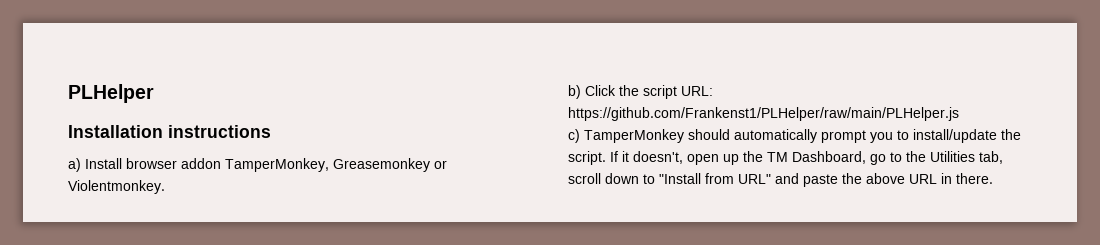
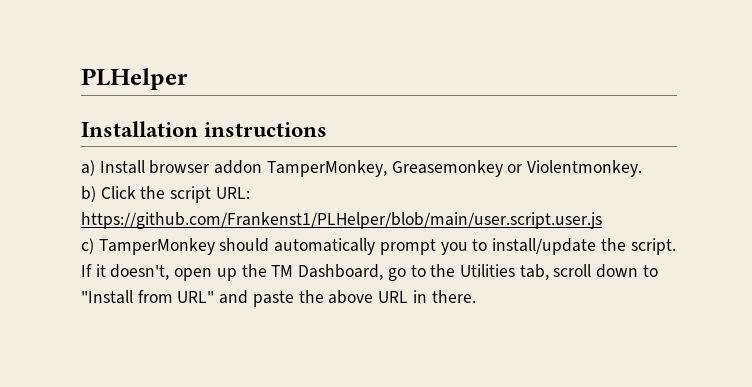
- b) Click the script URL: https://github.com/Frankenst1/PLHelper/raw/main/PLHelper.js
+ b) Click the script URL: https://github.com/Frankenst1/PLHelper/blob/main/user.script.user.js

